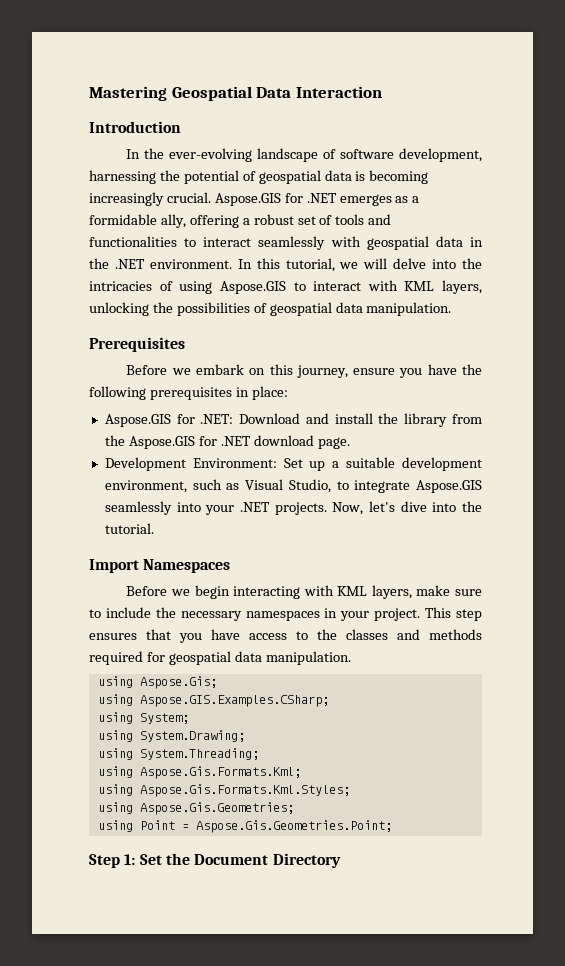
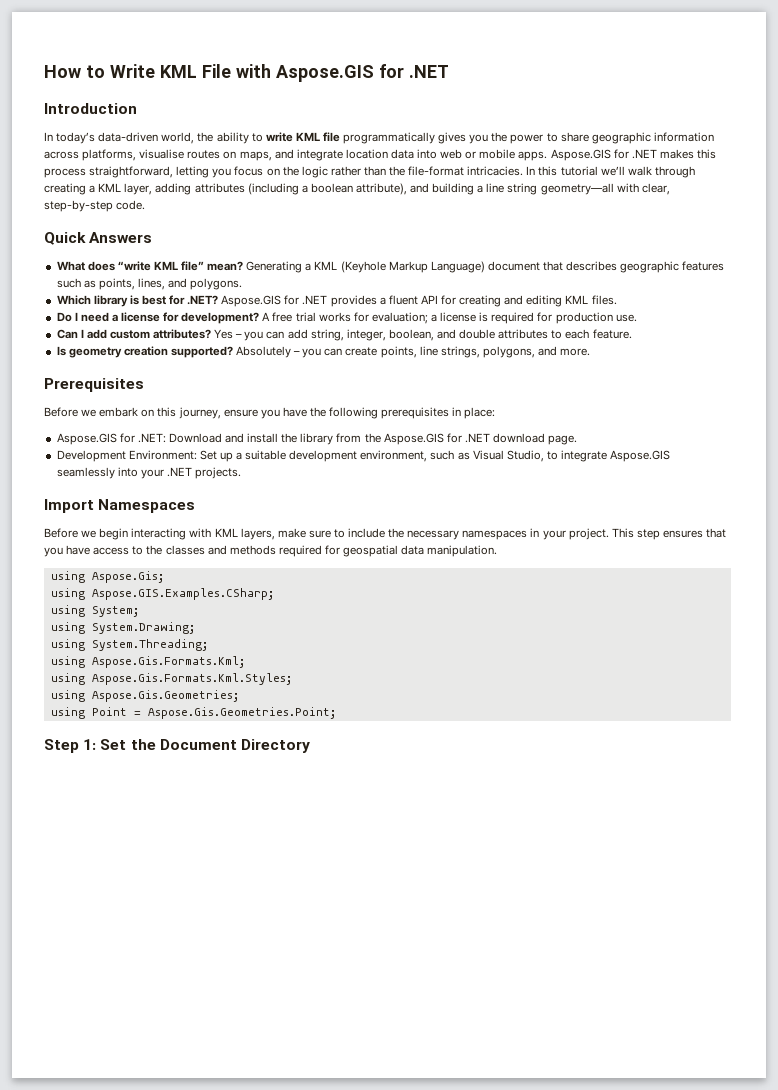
- Mastering Geospatial Data Interaction
+ How to Write KML File with Aspose.GIS for .NET
  Introduction
- In the ever-evolving landscape of software development, harnessing the potential of geospatial data is becoming increasingly crucial. Aspose.GIS for .NET emerges as a formidable ally, offering a robust set of tools and functionalities to interact seamlessly with geospatial data in the .NET environment. In this tutorial, we will delve into the intricacies of using Aspose.GIS to interact with KML layers, unlocking the possibilities of geospatial data manipulation.
+ In today’s data‑driven world, the ability to write KML file programmatically gives you the power to share geographic information across platforms, visualise routes on maps, and integrate location data into web or mobile apps. Aspose.GIS for .NET makes this process straightforward, letting you focus on the logic rather than the file‑format intricacies. In this tutorial we’ll walk through creating a KML layer, adding attributes (including a boolean attribute), and building a line string geometry—all with clear, step‑by‑step code.
+ Quick Answers
+ What does “write KML file” mean? Generating a KML (Keyhole Markup Language) document that describes geographic features such as points, lines, and polygons.
+ Which library is best for .NET? Aspose.GIS for .NET provides a fluent API for creating and editing KML files.
+ Do I need a license for development? A free trial works for evaluation; a license is required for production use.
+ Can I add custom attributes? Yes – you can add string, integer, boolean, and double attributes to each feature.
+ Is geometry creation supported? Absolutely – you can create points, line strings, polygons, and more.
- Now, let's dive into the tutorial.

